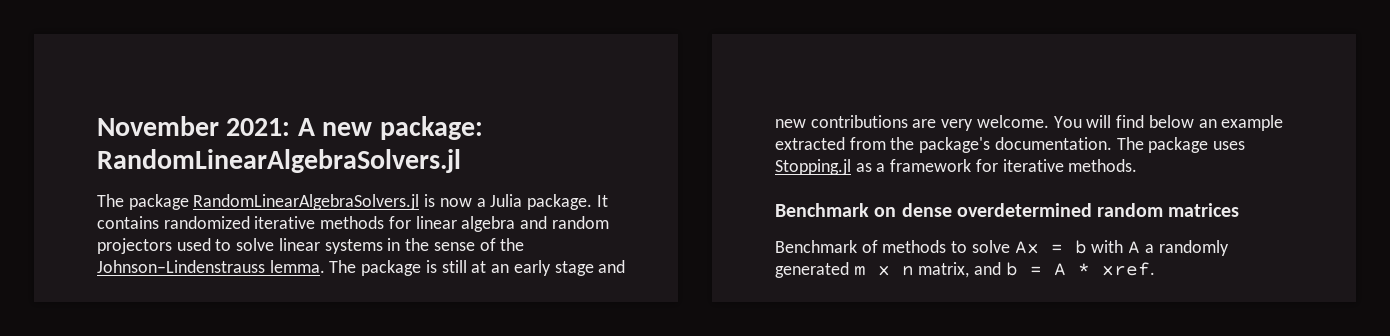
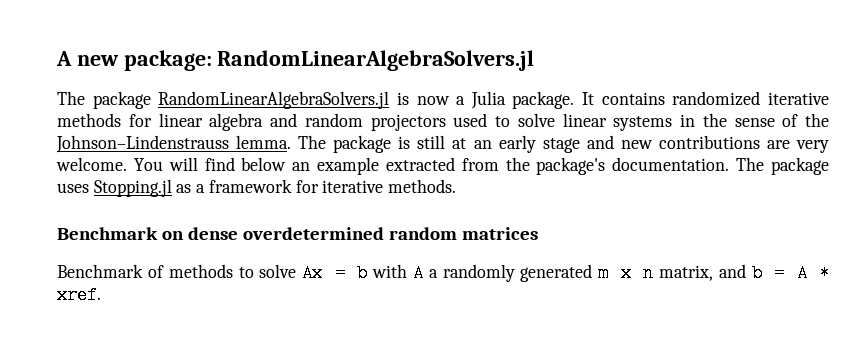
- November 2021: A new package: RandomLinearAlgebraSolvers.jl
+ A new package: RandomLinearAlgebraSolvers.jl

